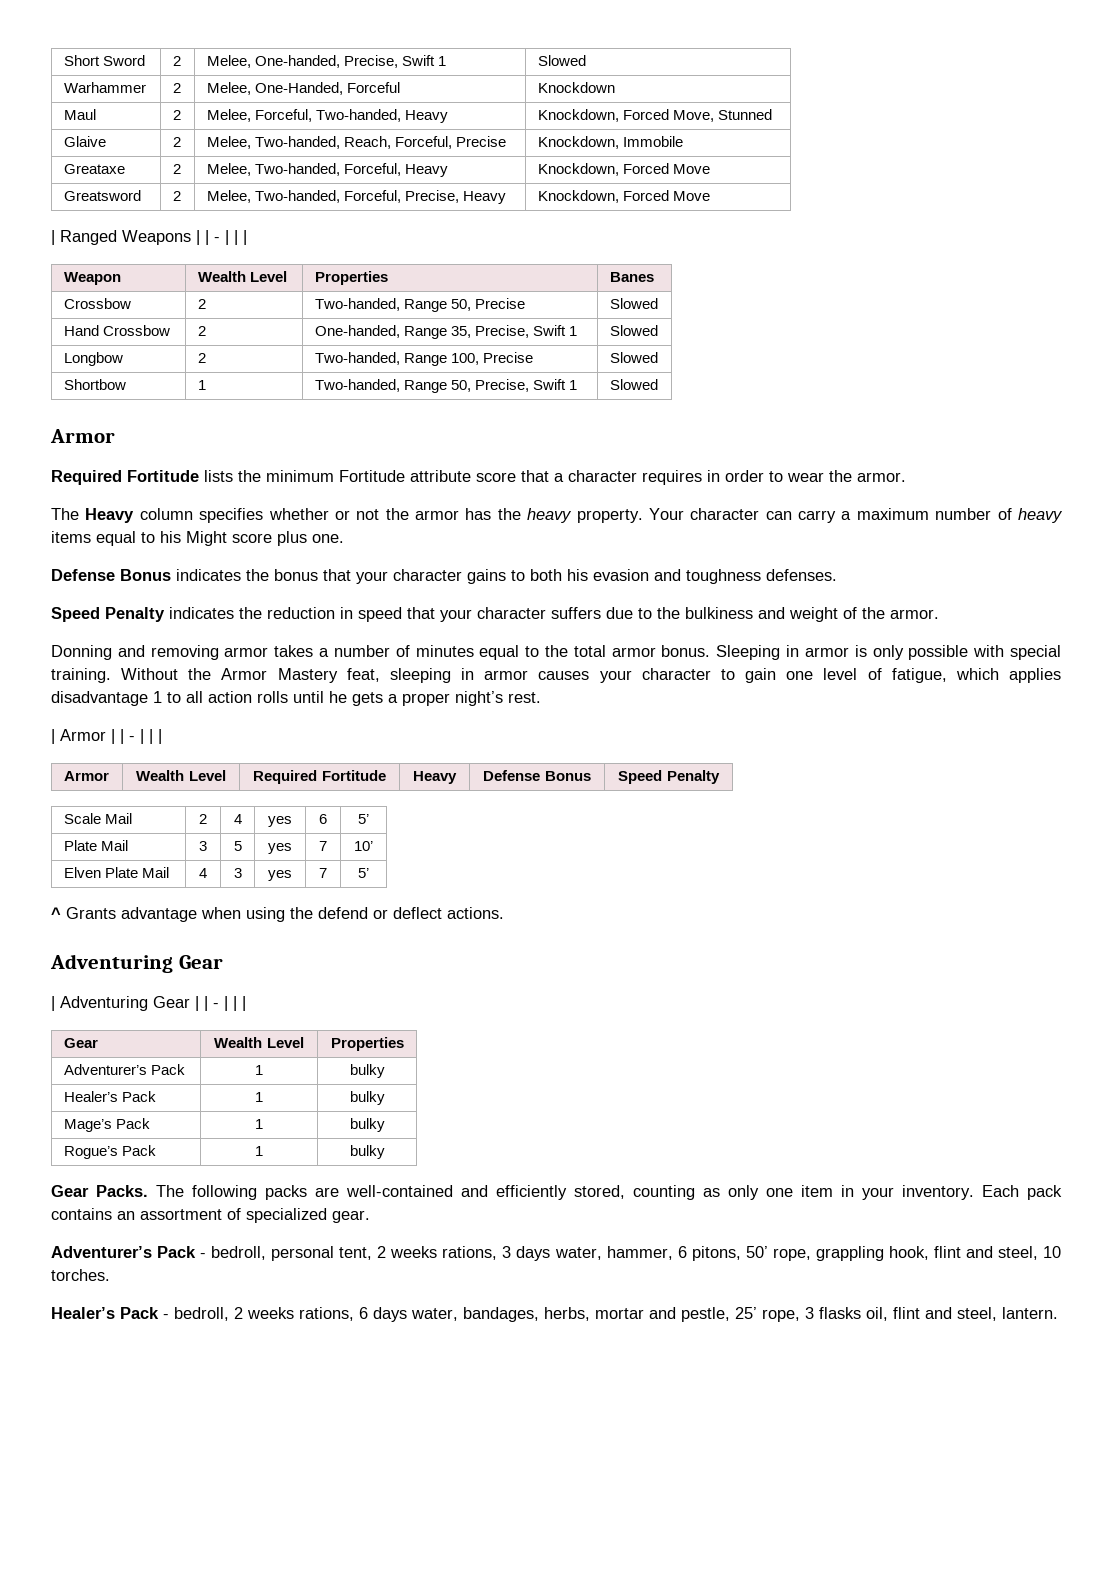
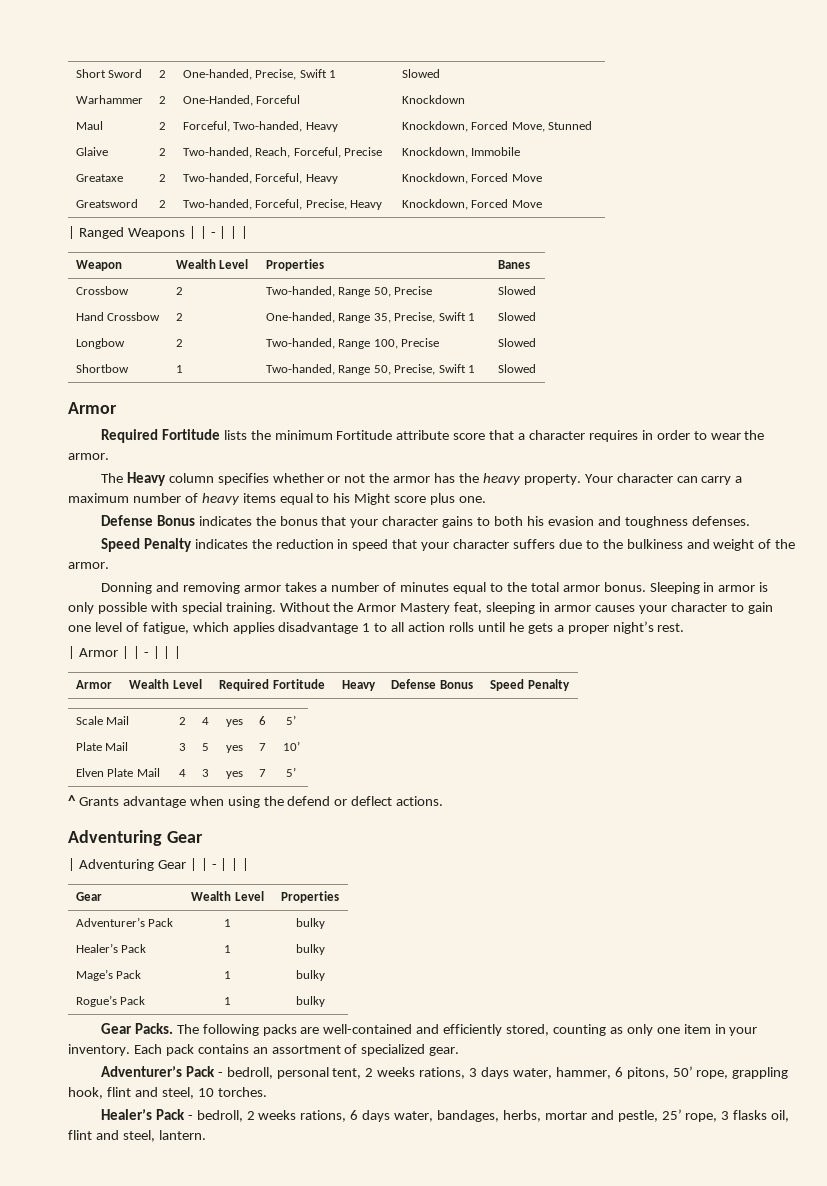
- Short Sword | 2 | Melee, One-handed, Precise, Swift 1 | Slowed
+ Short Sword | 2 | One-handed, Precise, Swift 1 | Slowed
- Warhammer | 2 | Melee, One-Handed, Forceful | Knockdown
+ Warhammer | 2 | One-Handed, Forceful | Knockdown
- Maul | 2 | Melee, Forceful, Two-handed, Heavy | Knockdown, Forced Move, Stunned
+ Maul | 2 | Forceful, Two-handed, Heavy | Knockdown, Forced Move, Stunned
- Glaive | 2 | Melee, Two-handed, Reach, Forceful, Precise | Knockdown, Immobile
+ Glaive | 2 | Two-handed, Reach, Forceful, Precise | Knockdown, Immobile
- Greataxe | 2 | Melee, Two-handed, Forceful, Heavy | Knockdown, Forced Move
+ Greataxe | 2 | Two-handed, Forceful, Heavy | Knockdown, Forced Move
- Greatsword | 2 | Melee, Two-handed, Forceful, Precise, Heavy | Knockdown, Forced Move
+ Greatsword | 2 | Two-handed, Forceful, Precise, Heavy | Knockdown, Forced Move

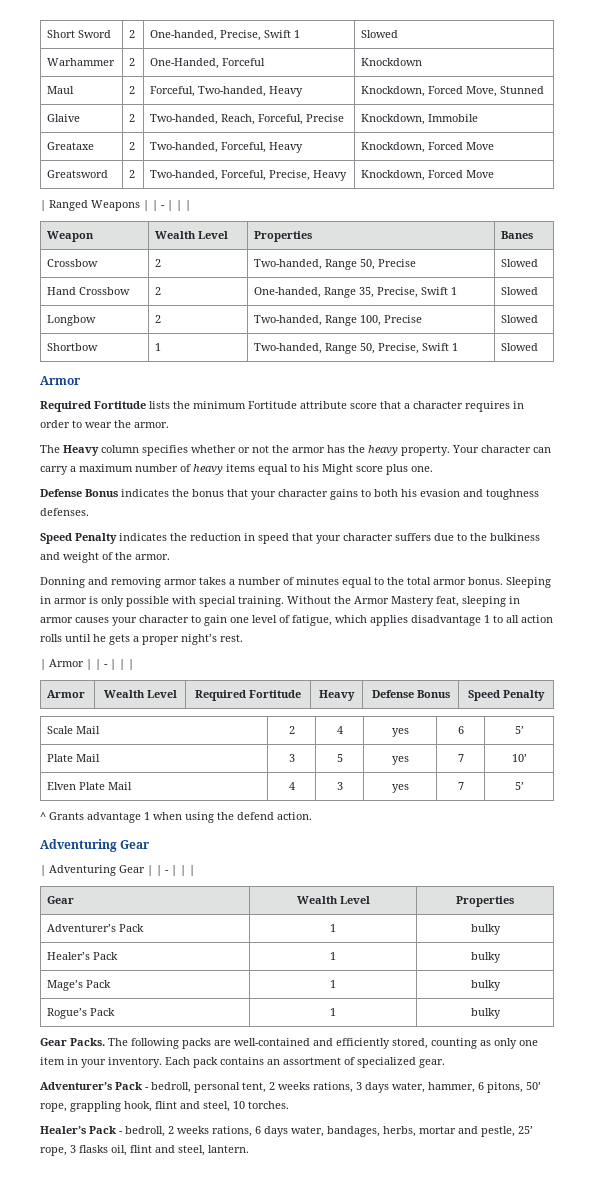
- ^ Grants advantage when using the defend or deflect actions.
+ ^ Grants advantage 1 when using the defend action.

